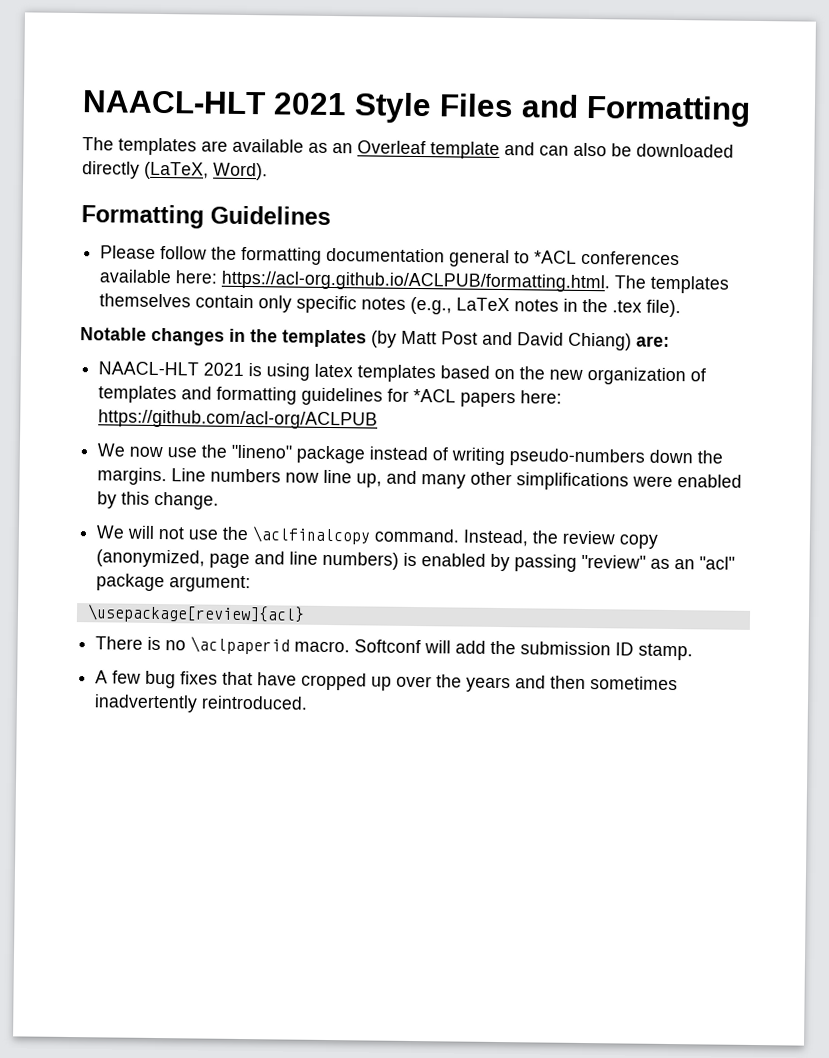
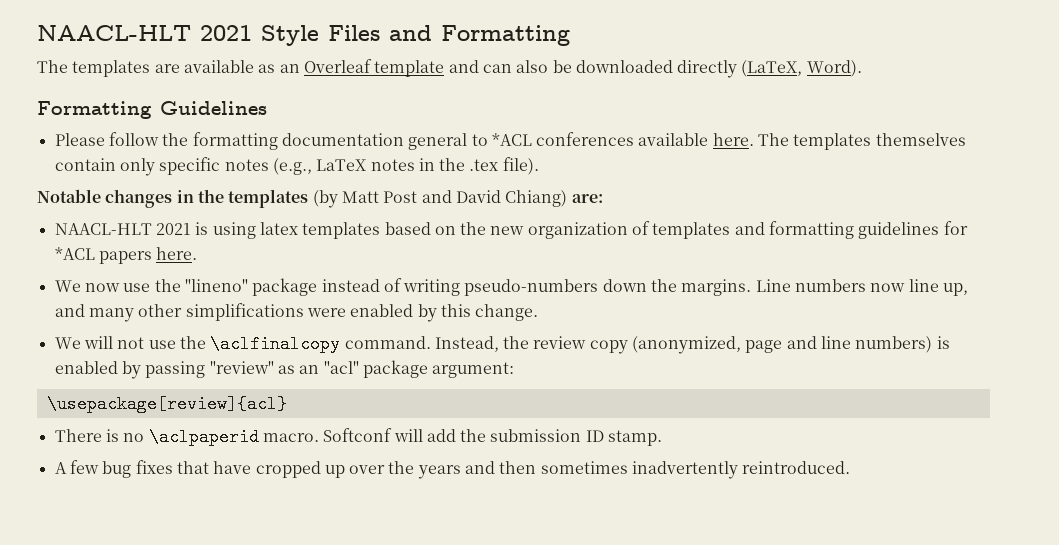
- Please follow the formatting documentation general to *ACL conferences available here: https://acl-org.github.io/ACLPUB/formatting.html. The templates themselves contain only specific notes (e.g., LaTeX notes in the .tex file).
+ Please follow the formatting documentation general to *ACL conferences available here. The templates themselves contain only specific notes (e.g., LaTeX notes in the .tex file).
- NAACL-HLT 2021 is using latex templates based on the new organization of templates and formatting guidelines for *ACL papers here: https://github.com/acl-org/ACLPUB
+ NAACL-HLT 2021 is using latex templates based on the new organization of templates and formatting guidelines for *ACL papers here.

